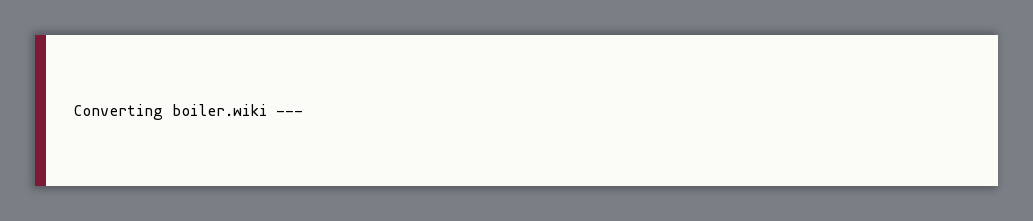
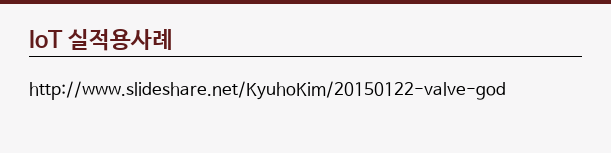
- Converting boiler.wiki ---
+ IoT 실적용사례
+ http://www.slideshare.net/KyuhoKim/20150122-valve-god

